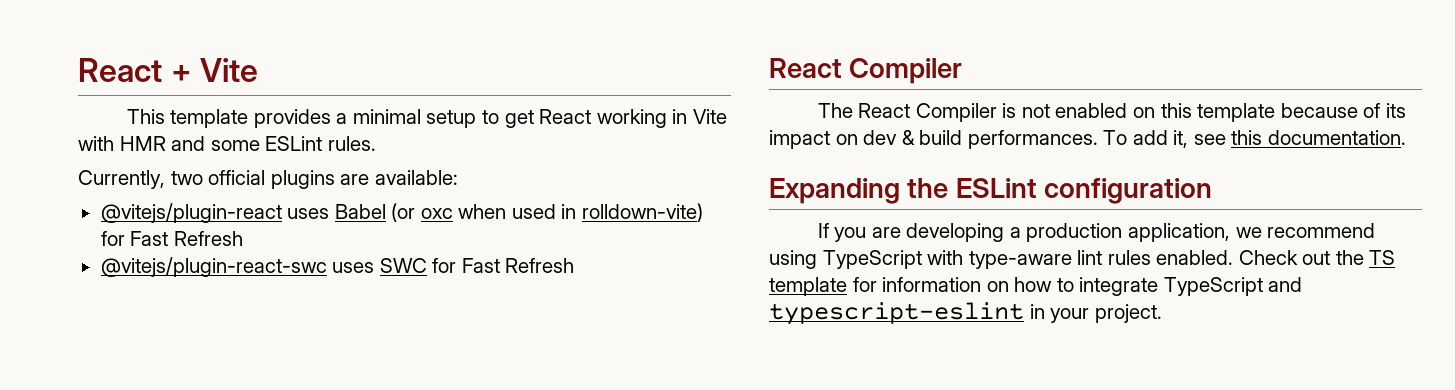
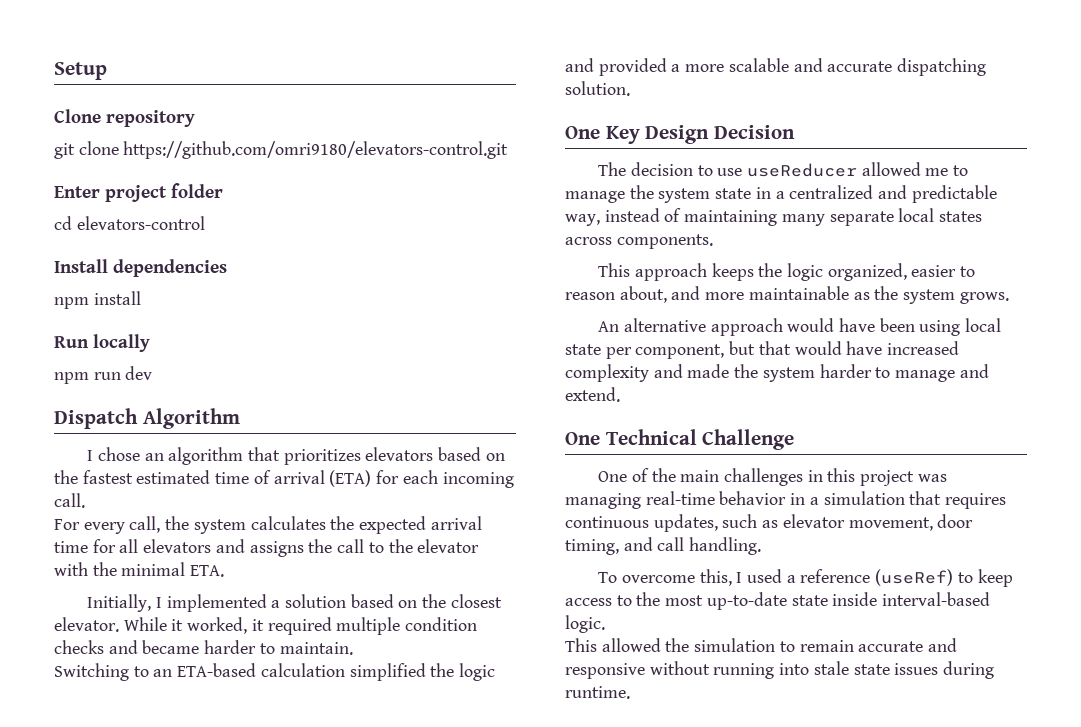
- React + Vite
- This template provides a minimal setup to get React working in Vite with HMR and some ESLint rules.
- Currently, two official plugins are available:
- @vitejs/plugin-react uses Babel (or oxc when used in rolldown-vite) for Fast Refresh
- @vitejs/plugin-react-swc uses SWC for Fast Refresh
- React Compiler
- The React Compiler is not enabled on this template because of its impact on dev & build performances. To add it, see this documentation.
- Expanding the ESLint configuration
- If you are developing a production application, we recommend using TypeScript with type-aware lint rules enabled. Check out the TS template for information on how to integrate TypeScript and typescript-eslint in your project.
+ Setup
+ Clone repository
+ git clone https://github.com/omri9180/elevators-control.git
+ Enter project folder
+ cd elevators-control
+ Install dependencies
+ npm install
+ Run locally
+ npm run dev
+ Dispatch Algorithm
+ I chose an algorithm that prioritizes elevators based on the fastest estimated time of arrival (ETA) for each incoming call.
+ For every call, the system calculates the expected arrival time for all elevators and assigns the call to the elevator with the minimal ETA.
+ Initially, I implemented a solution based on the closest elevator. While it worked, it required multiple condition checks and became harder to maintain.
+ Switching to an ETA-based calculation simplified the logic and provided a more scalable and accurate dispatching solution.
+ One Key Design Decision
+ The decision to use useReducer allowed me to manage the system state in a centralized and predictable way, instead of maintaining many separate local states across components.
+ This approach keeps the logic organized, easier to reason about, and more maintainable as the system grows.
+ An alternative approach would have been using local state per component, but that would have increased complexity and made the system harder to manage and extend.
+ One Technical Challenge
+ One of the main challenges in this project was managing real-time behavior in a simulation that requires continuous updates, such as elevator movement, door timing, and call handling.
+ To overcome this, I used a reference (useRef) to keep access to the most up-to-date state inside interval-based logic.
+ This allowed the simulation to remain accurate and responsive without running into stale state issues during runtime.

